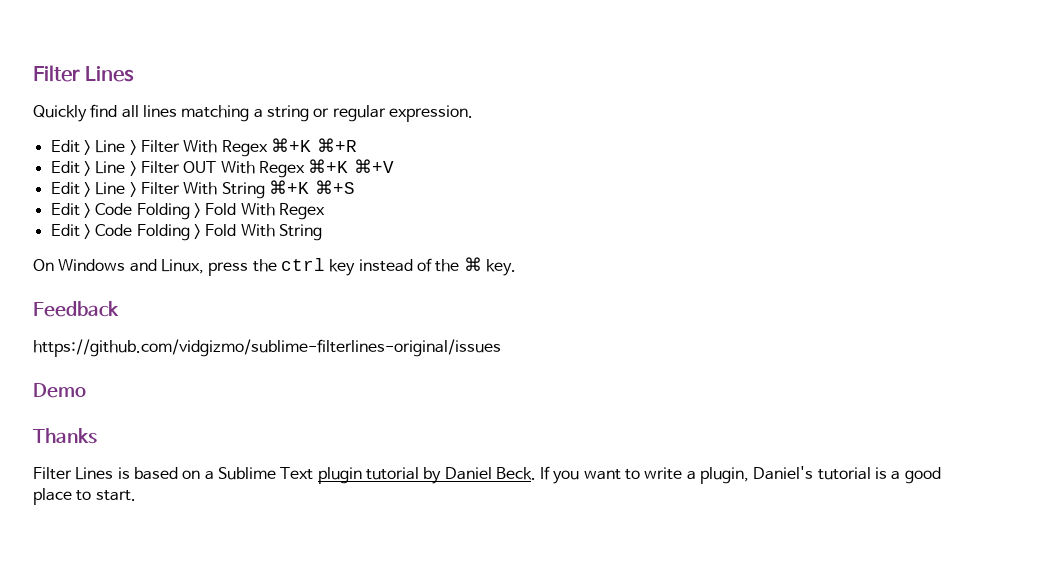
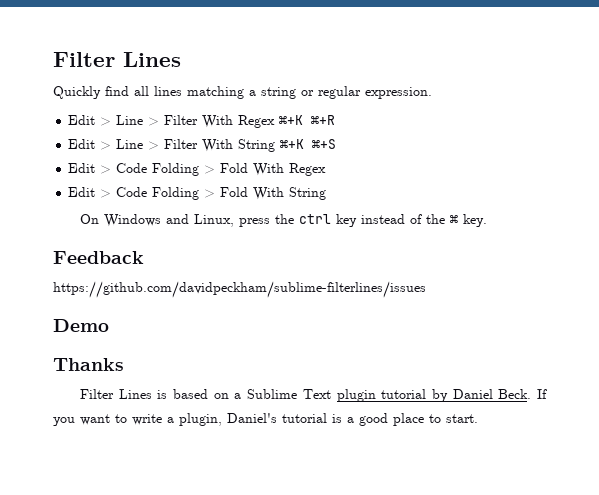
- Edit > Line > Filter OUT With Regex ⌘+K ⌘+V
- https://github.com/vidgizmo/sublime-filterlines-original/issues
+ https://github.com/davidpeckham/sublime-filterlines/issues

